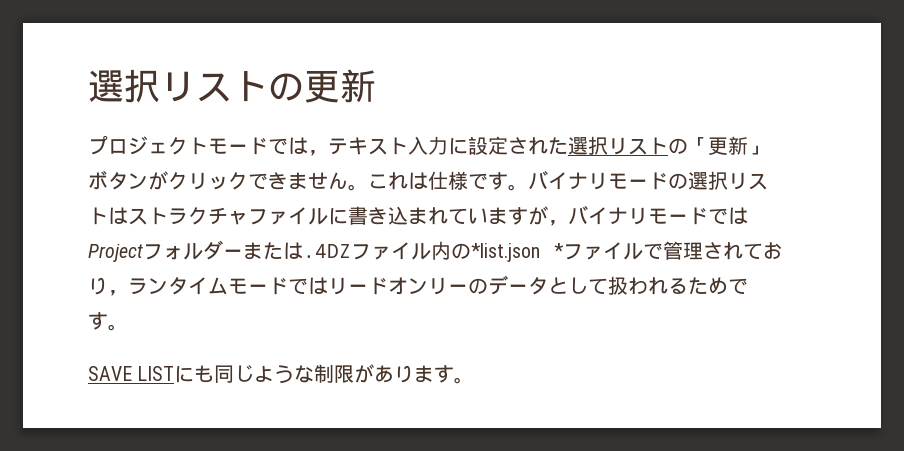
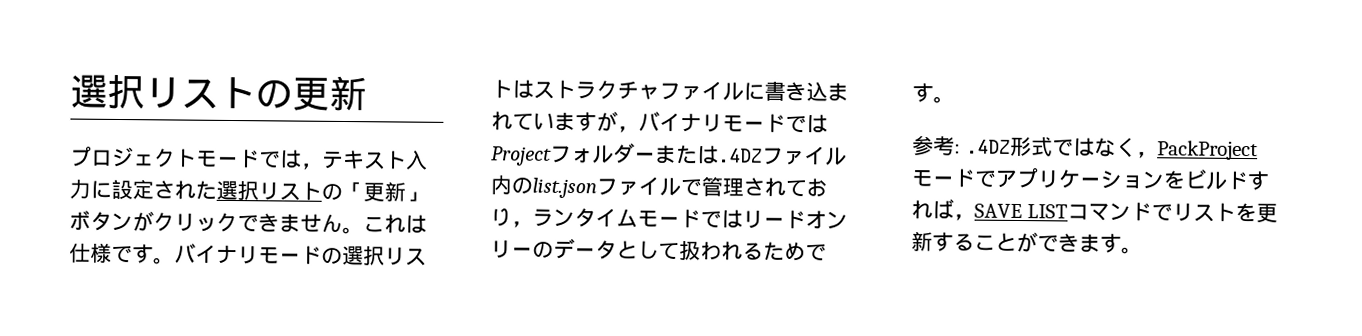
- バイナリモードの選択リストはストラクチャファイルに書き込まれていますが，バイナリモードではProjectフォルダーまたは.4DZファイル内の*list.json *ファイルで管理されており，ランタイムモードではリードオンリーのデータとして扱われるためです。
+ バイナリモードの選択リストはストラクチャファイルに書き込まれていますが，バイナリモードではProjectフォルダーまたは.4DZファイル内のlist.jsonファイルで管理されており，ランタイムモードではリードオンリーのデータとして扱われるためです。
- SAVE LISTにも同じような制限があります。
+ 参考: .4DZ形式ではなく，PackProjectモードでアプリケーションをビルドすれば，SAVE LISTコマンドでリストを更新することができます。

